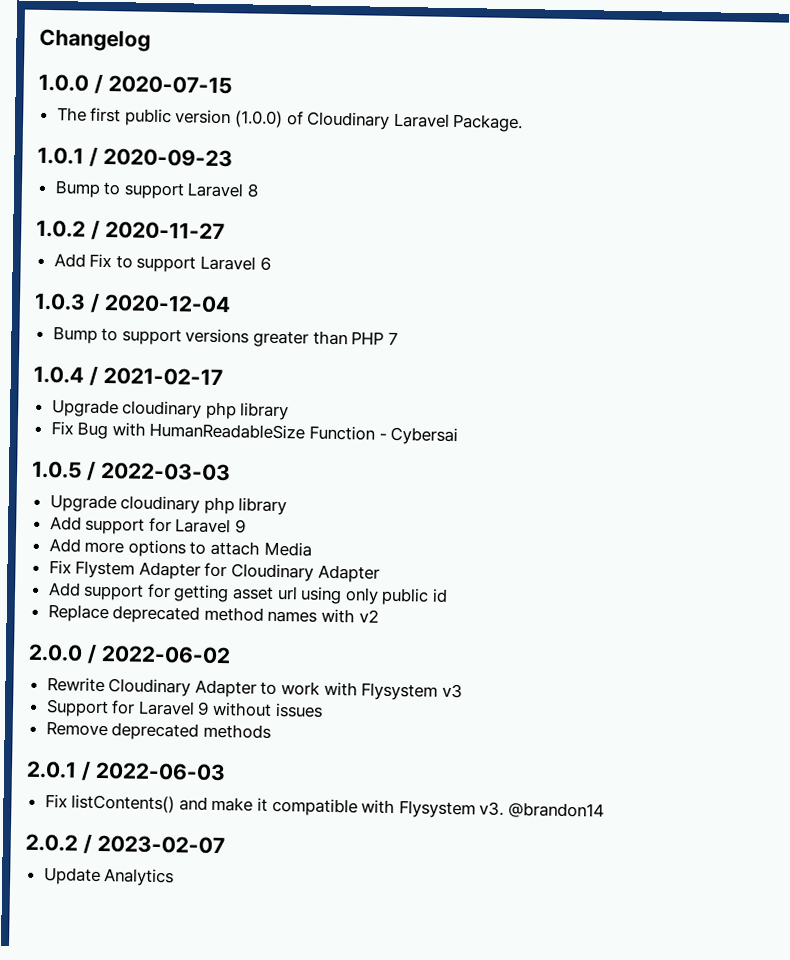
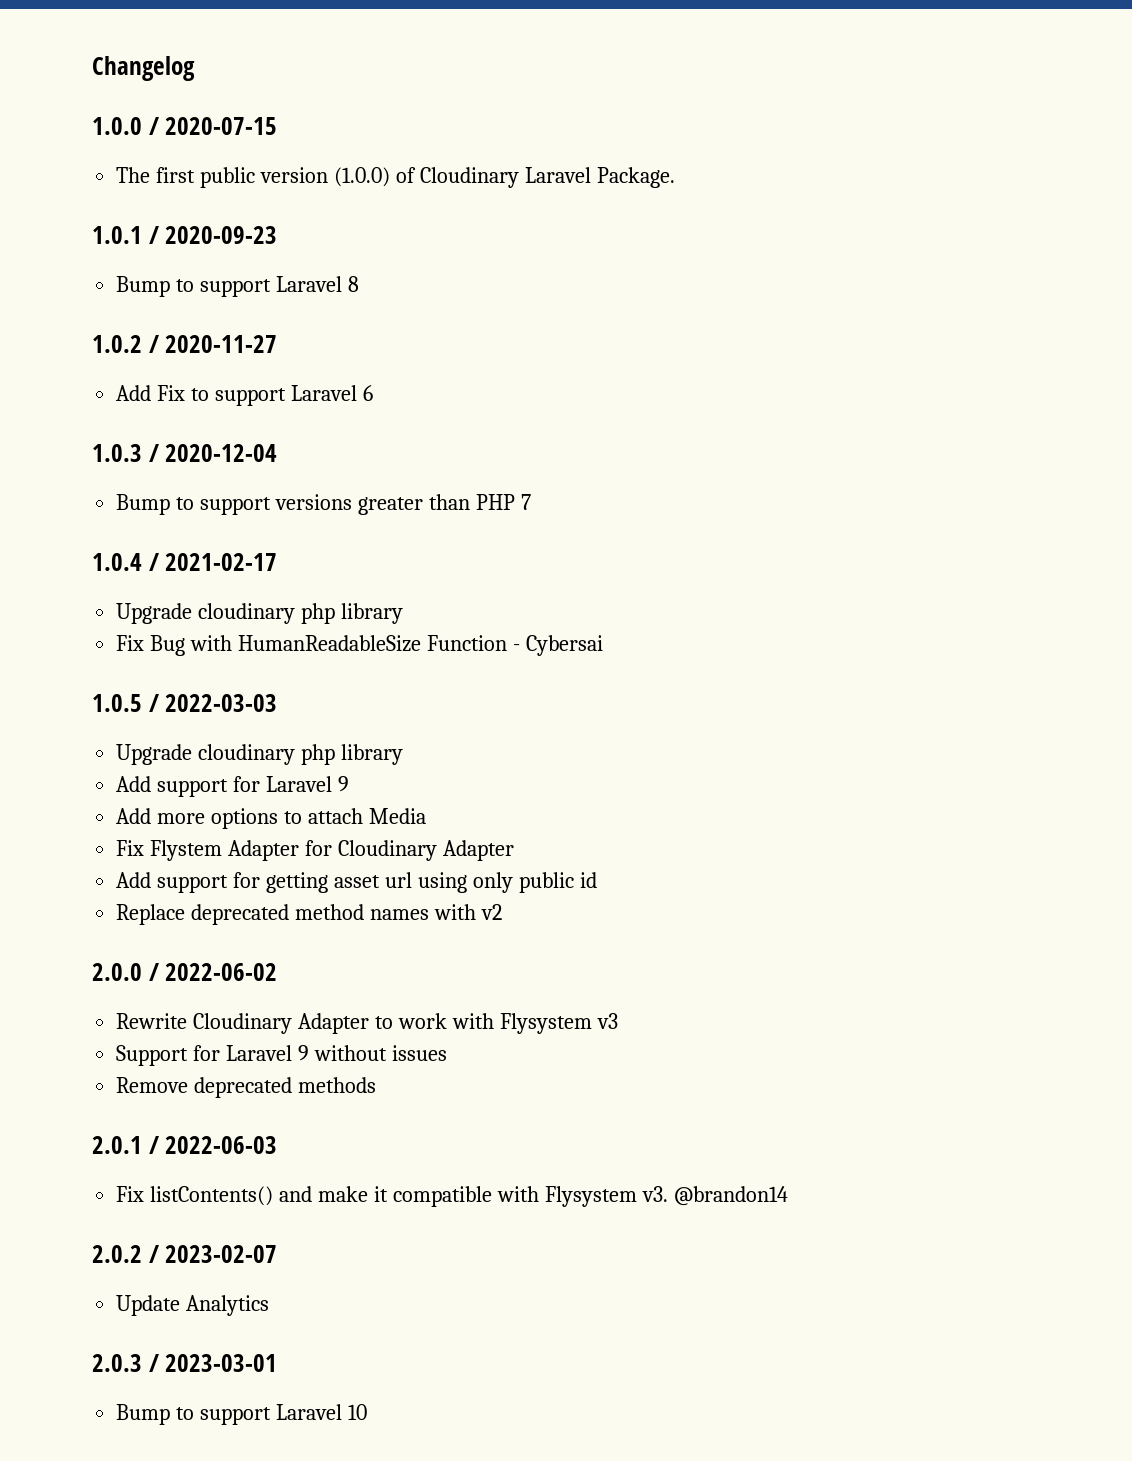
+ 2.0.3 / 2023-03-01
+ Bump to support Laravel 10

